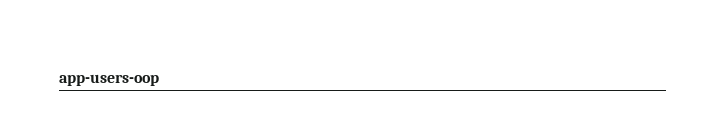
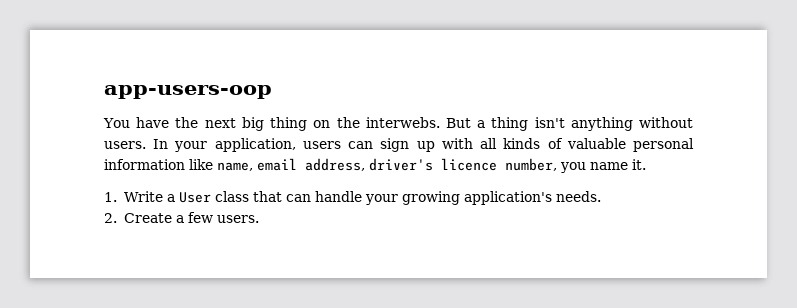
+ You have the next big thing on the interwebs. But a thing isn't anything without users. In your application, users can sign up with all kinds of valuable personal information like name, email address, driver's licence number, you name it.
+ 1. Write a User class that can handle your growing application's needs.
+ 2. Create a few users.

